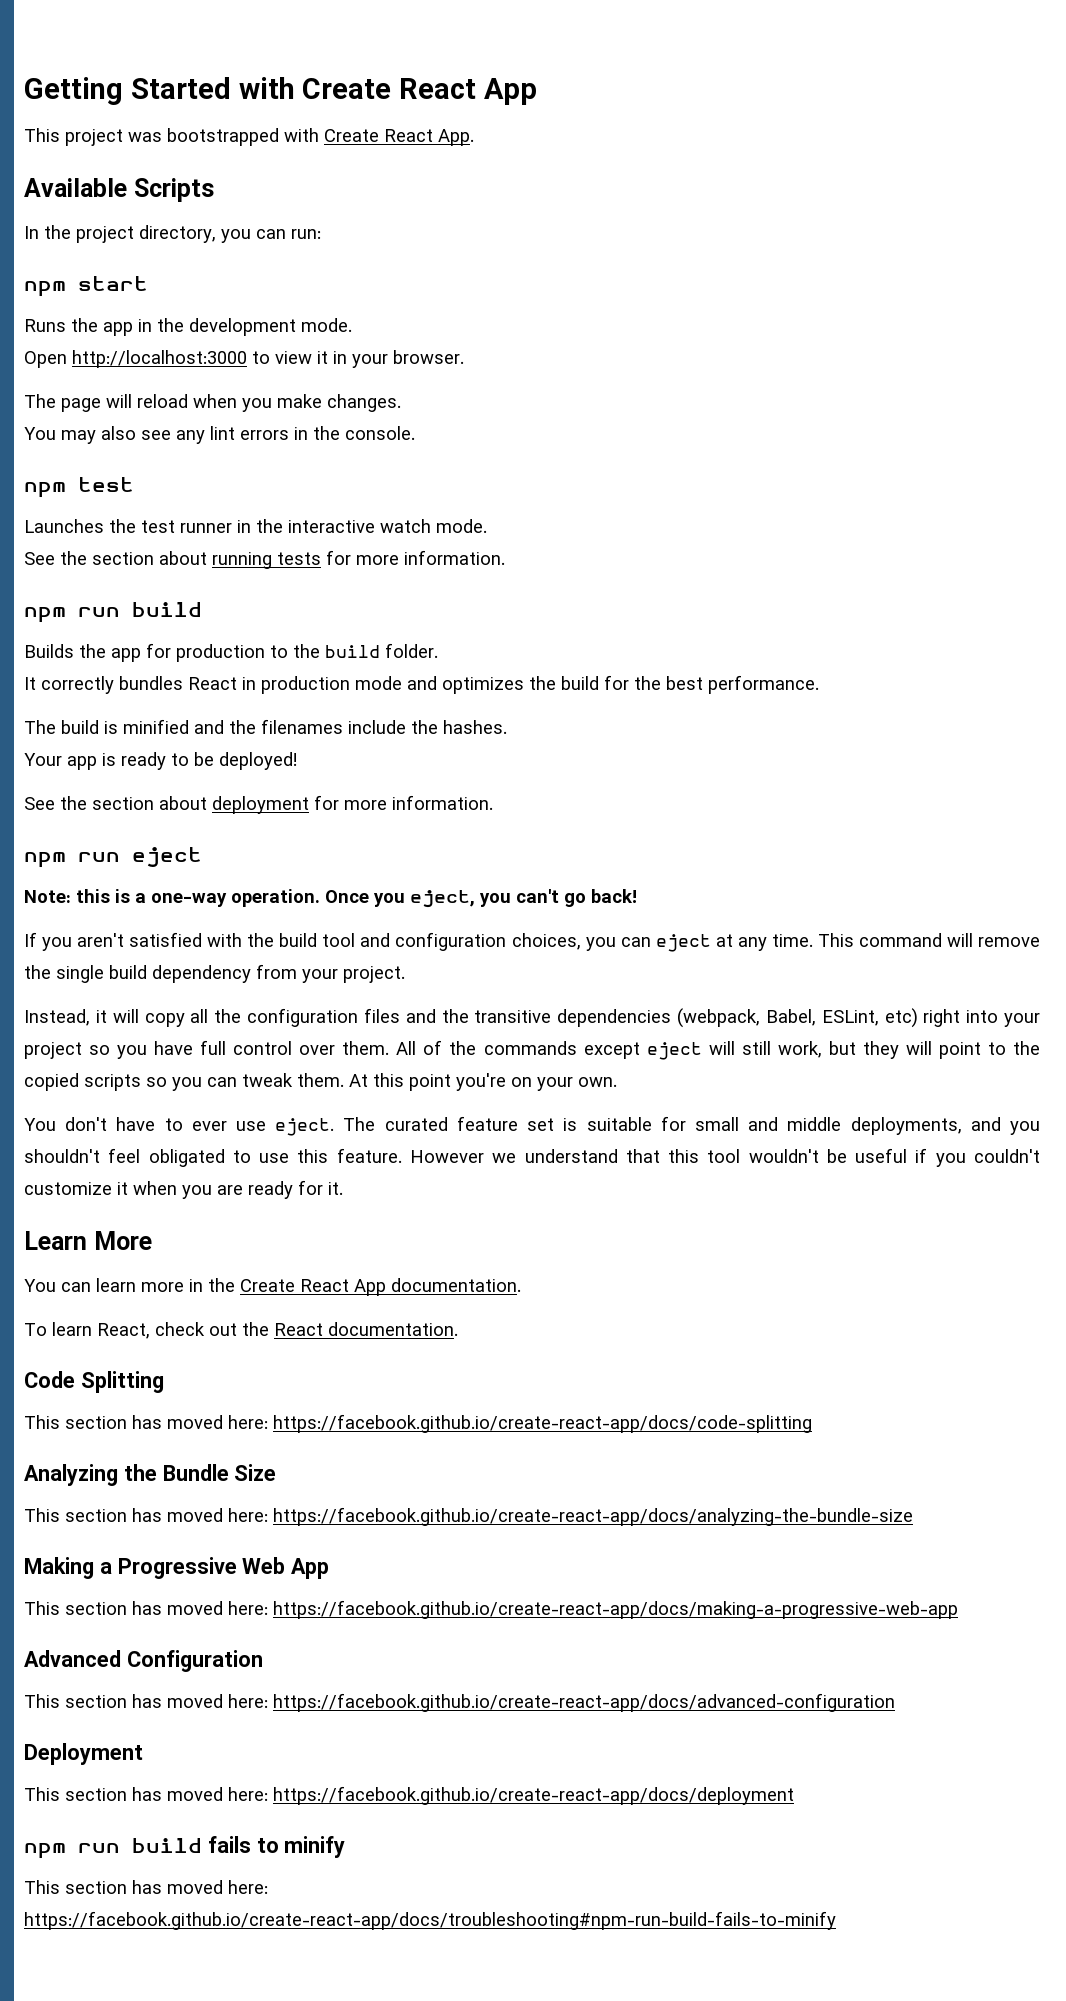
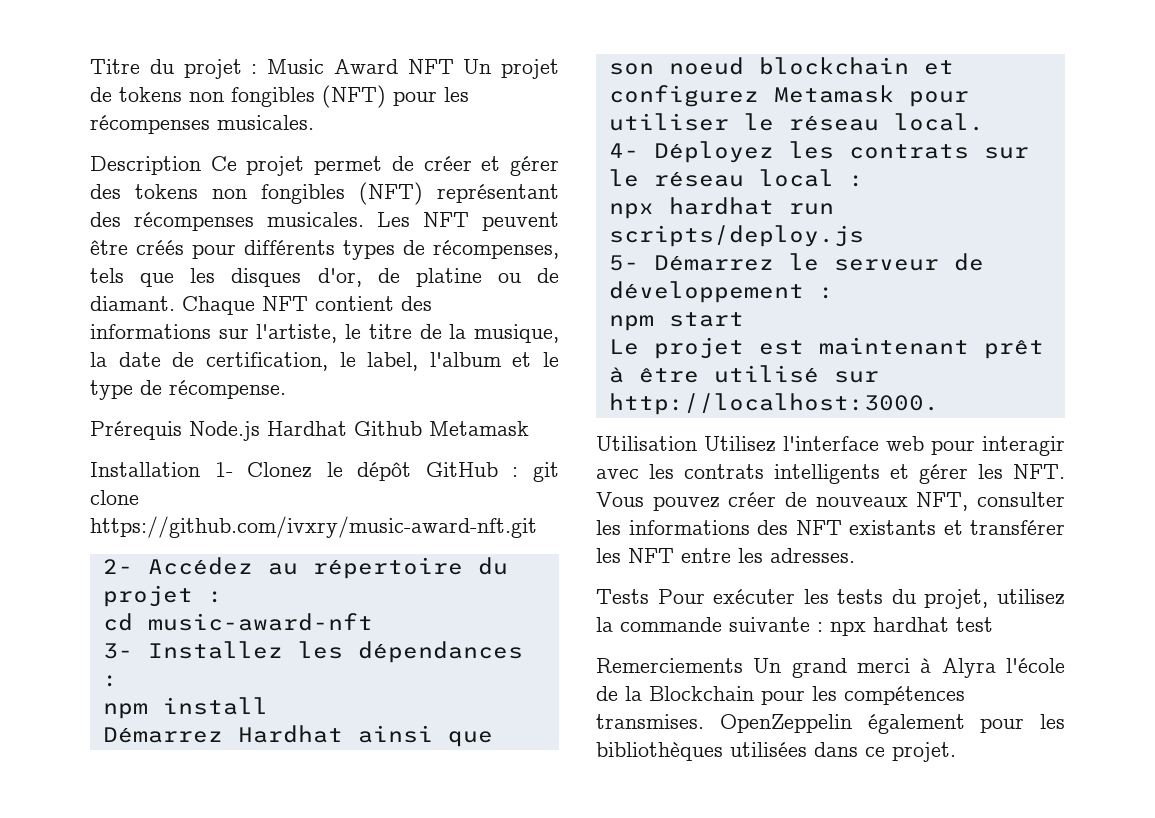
- Getting Started with Create React App
- This project was bootstrapped with Create React App.
- Available Scripts
- In the project directory, you can run:
+ Titre du projet : Music Award NFT Un projet de tokens non fongibles (NFT) pour les récompenses musicales.
+ Description Ce projet permet de créer et gérer des tokens non fongibles (NFT) représentant des récompenses musicales. Les NFT peuvent être créés pour différents types de récompenses, tels que les disques d'or, de platine ou de diamant. Chaque NFT contient des informations sur l'artiste, le titre de la musique, la date de certification, le label, l'album et le type de récompense.
+ Prérequis Node.js Hardhat Github Metamask
+ Installation 1- Clonez le dépôt GitHub : git clone https://github.com/ivxry/music-award-nft.git
+ 2- Accédez au répertoire du projet :
+ cd music-award-nft
+ 3- Installez les dépendances :
+ npm install
+ Démarrez Hardhat ainsi que son noeud blockchain et configurez Metamask pour utiliser le réseau local.
+ 4- Déployez les contrats sur le réseau local :
+ npx hardhat run scripts/deploy.js
+ 5- Démarrez le serveur de développement :
  npm start
- Runs the app in the development mode.
- Open http://localhost:3000 to view it in your browser.
- The page will reload when you make changes.
- You may also see any lint errors in the console.
- npm test
- Launches the test runner in the interactive watch mode.
- See the section about running tests for more information.
- npm run build
- Builds the app for production to the build folder.
- It correctly bundles React in production mode and optimizes the build for the best performance.
- The build is minified and the filenames include the hashes.
- Your app is ready to be deployed!
- See the section about deployment for more information.
- npm run eject
- Note: this is a one-way operation. Once you eject, you can't go back!
- If you aren't satisfied with the build tool and configuration choices, you can eject at any time. This command will remove the single build dependency from your project.
- Instead, it will copy all the configuration files and the transitive dependencies (webpack, Babel, ESLint, etc) right into your project so you have full control over them. All of the commands except eject will still work, but they will point to the copied scripts so you can tweak them. At this point you're on your own.
- You don't have to ever use eject. The curated feature set is suitable for small and middle deployments, and you shouldn't feel obligated to use this feature. However we understand that this tool wouldn't be useful if you couldn't customize it when you are ready for it.
- Learn More
- You can learn more in the Create React App documentation.
- To learn React, check out the React documentation.
- Code Splitting
- This section has moved here: https://facebook.github.io/create-react-app/docs/code-splitting
- Analyzing the Bundle Size
- This section has moved here: https://facebook.github.io/create-react-app/docs/analyzing-the-bundle-size
- Making a Progressive Web App
- This section has moved here: https://facebook.github.io/create-react-app/docs/making-a-progressive-web-app
- Advanced Configuration
- This section has moved here: https://facebook.github.io/create-react-app/docs/advanced-configuration
- Deployment
- This section has moved here: https://facebook.github.io/create-react-app/docs/deployment
- npm run build fails to minify
- This section has moved here: https://facebook.github.io/create-react-app/docs/troubleshooting#npm-run-build-fails-to-minify
+ Le projet est maintenant prêt à être utilisé sur http://localhost:3000.
+ Utilisation Utilisez l'interface web pour interagir avec les contrats intelligents et gérer les NFT. Vous pouvez créer de nouveaux NFT, consulter les informations des NFT existants et transférer les NFT entre les adresses.
+ Tests Pour exécuter les tests du projet, utilisez la commande suivante : npx hardhat test
+ Remerciements Un grand merci à Alyra l'école de la Blockchain pour les compétences transmises. OpenZeppelin également pour les bibliothèques utilisées dans ce projet.

